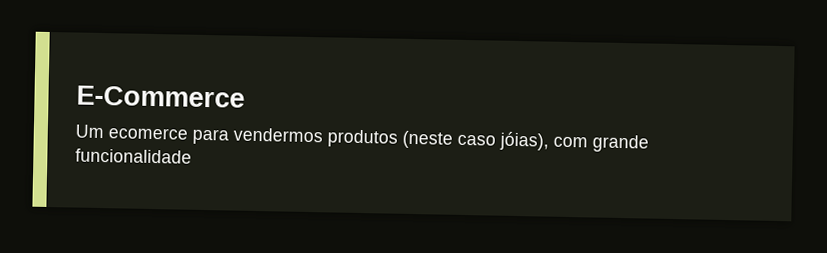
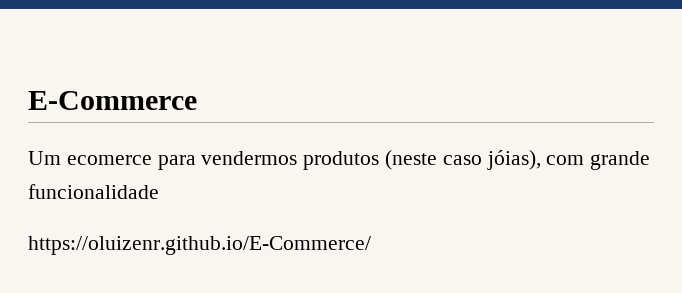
+ https://oluizenr.github.io/E-Commerce/

